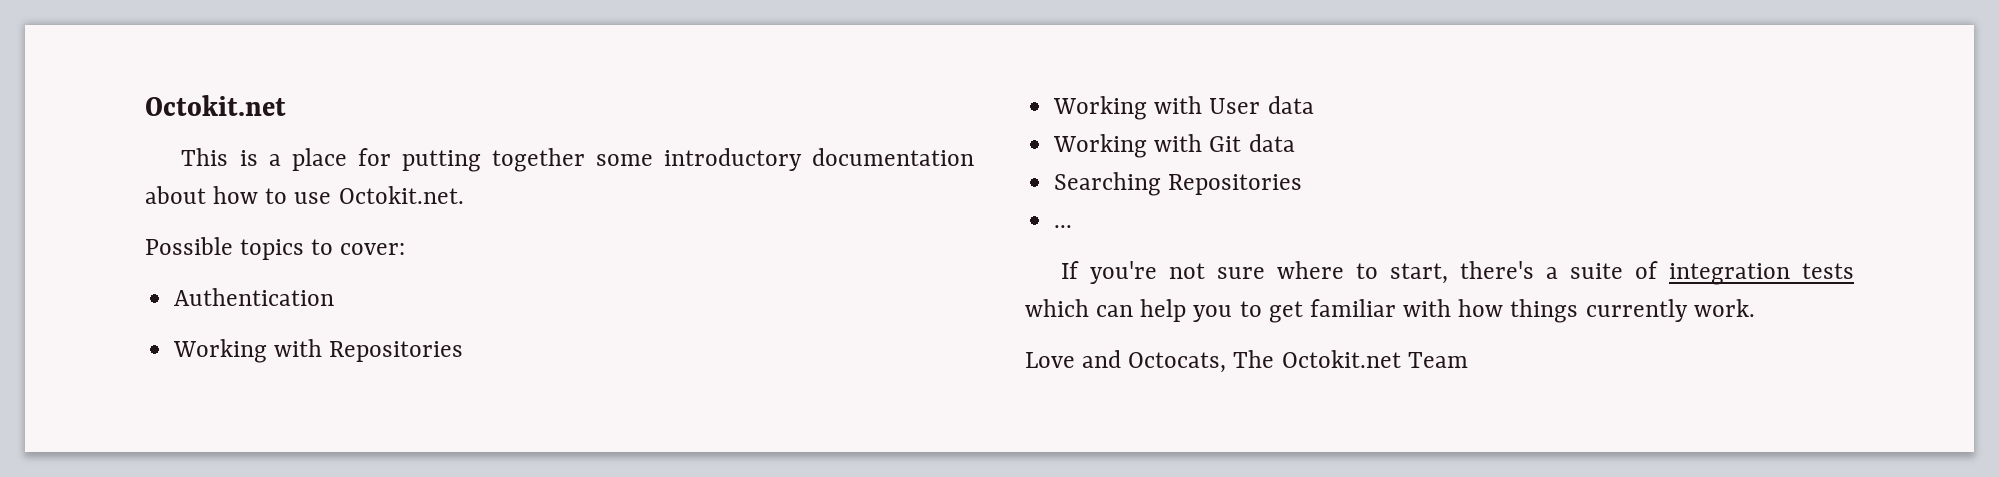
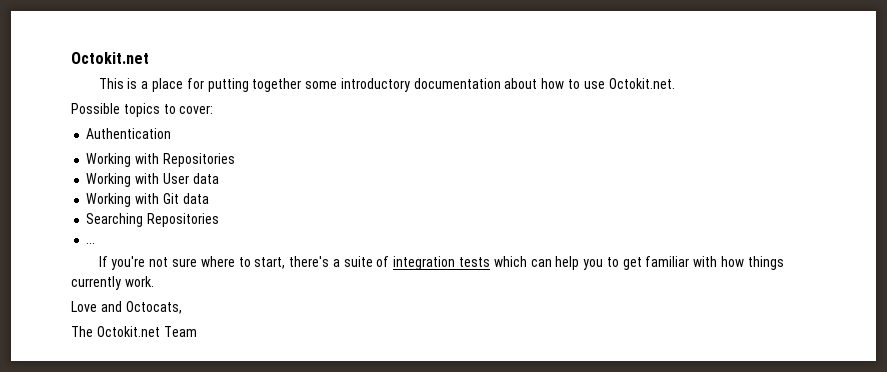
- Love and Octocats, The Octokit.net Team
+ Love and Octocats,
+ The Octokit.net Team

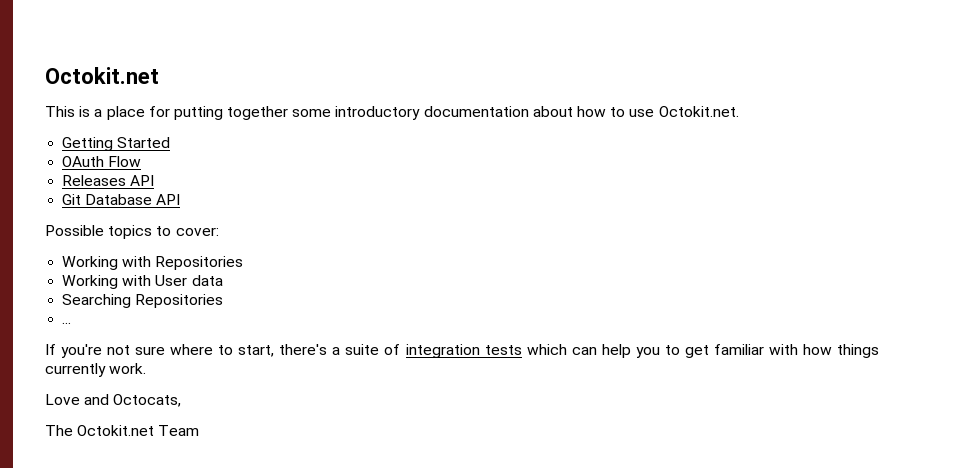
+ Getting Started
+ OAuth Flow
+ Releases API
+ Git Database API
- Authentication
- Working with Git data

